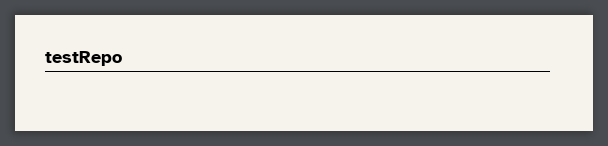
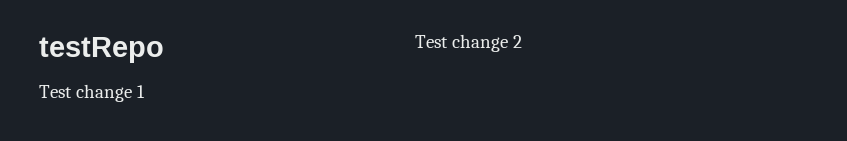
+ Test change 1
+ Test change 2

